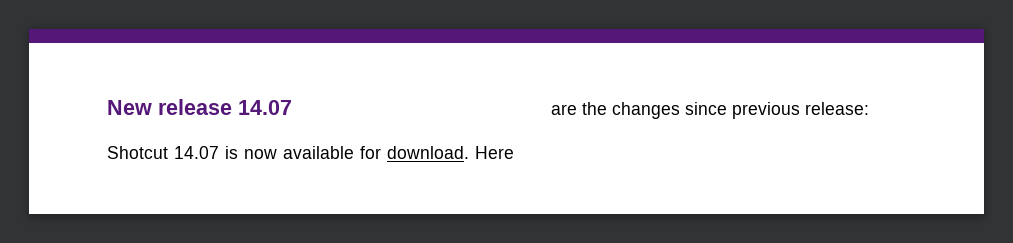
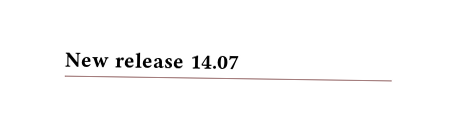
- Shotcut 14.07 is now available for download. Here are the changes since previous release:

